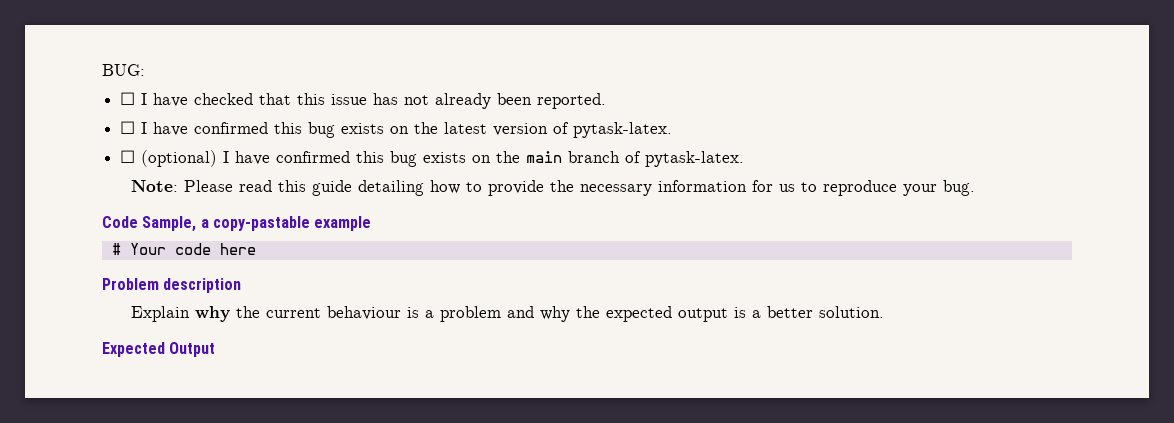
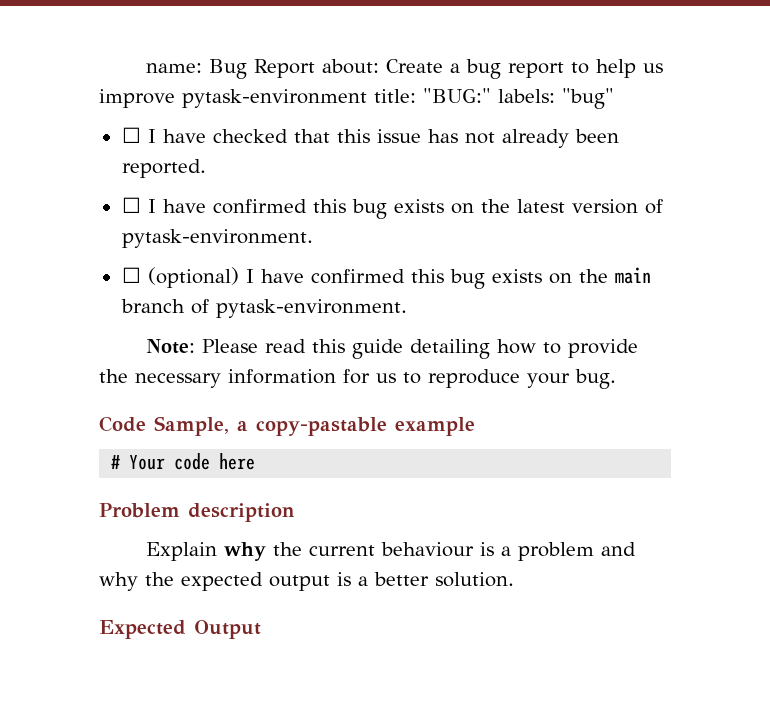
- BUG:
+ name: Bug Report about: Create a bug report to help us improve pytask-environment title: "BUG:" labels: "bug"
- ☐ I have confirmed this bug exists on the latest version of pytask-latex.
+ ☐ I have confirmed this bug exists on the latest version of pytask-environment.
- ☐ (optional) I have confirmed this bug exists on the main branch of pytask-latex.
+ ☐ (optional) I have confirmed this bug exists on the main branch of pytask-environment.

